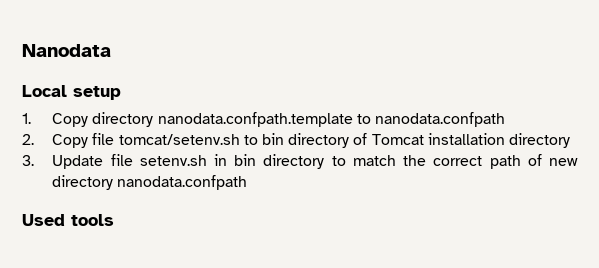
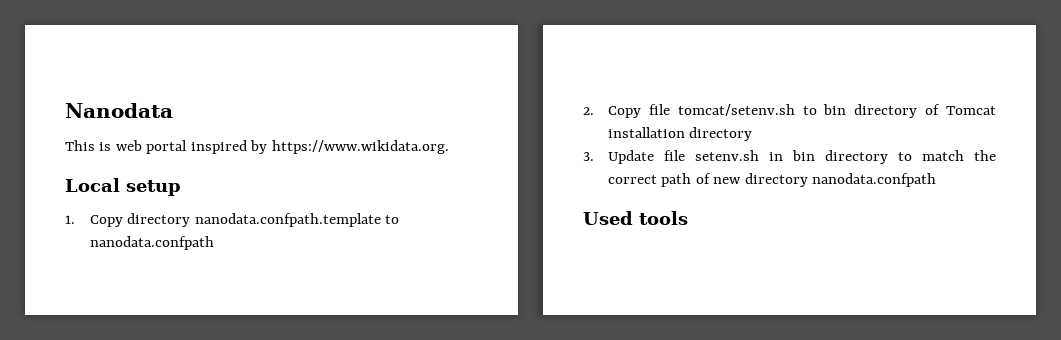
+ This is web portal inspired by https://www.wikidata.org.

